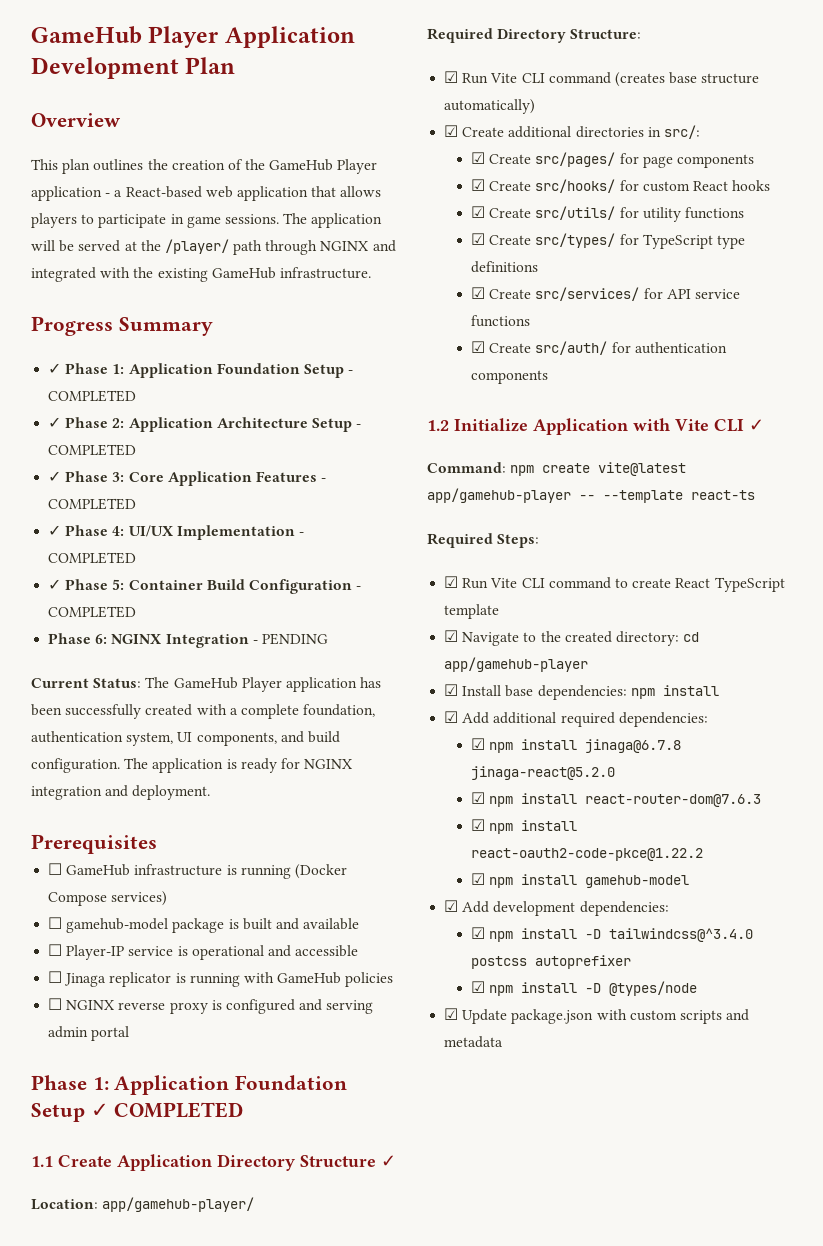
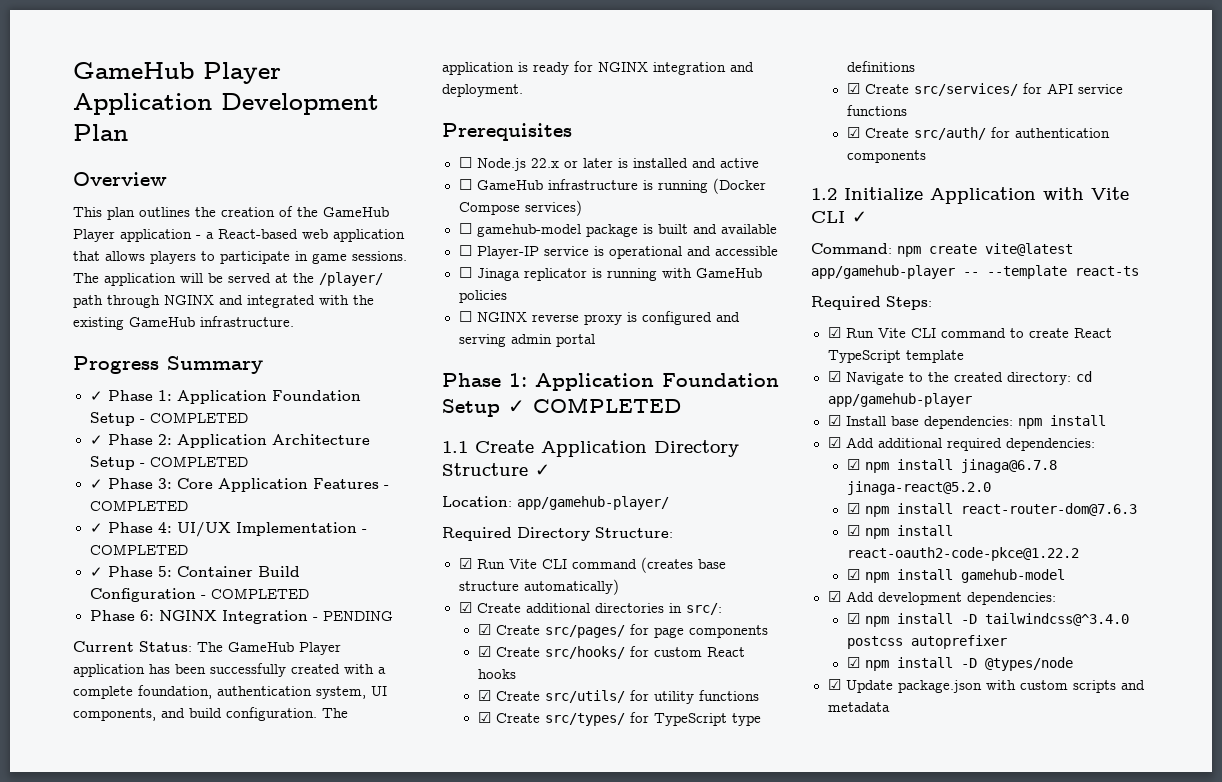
+ ☐ Node.js 22.x or later is installed and active

